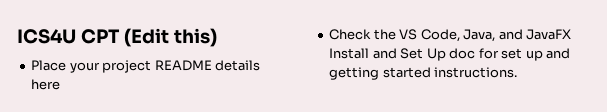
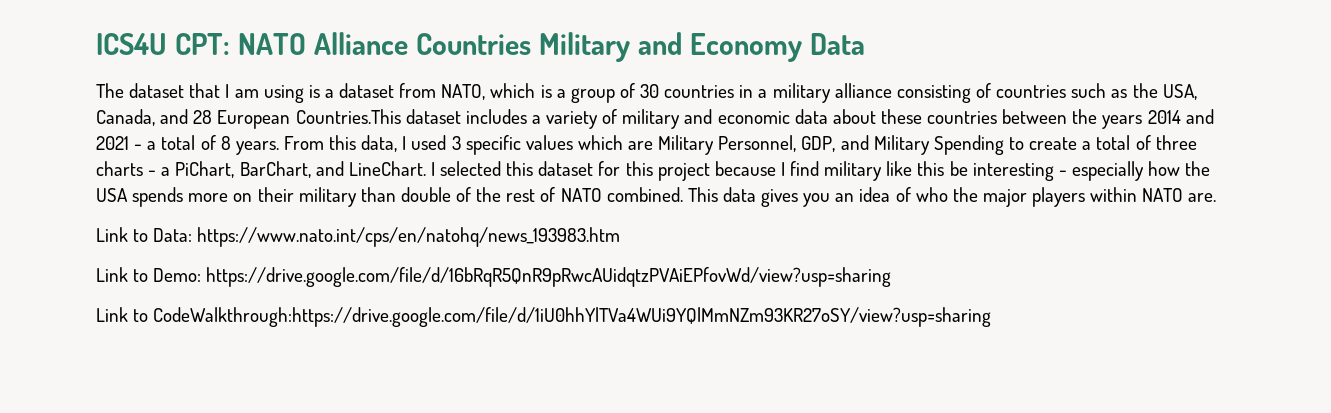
- ICS4U CPT (Edit this)
- Place your project README details here
- Check the VS Code, Java, and JavaFX Install and Set Up doc for set up and getting started instructions.
+ ICS4U CPT: NATO Alliance Countries Military and Economy Data
+ The dataset that I am using is a dataset from NATO, which is a group of 30 countries in a military alliance consisting of countries such as the USA, Canada, and 28 European Countries.This dataset includes a variety of military and economic data about these countries between the years 2014 and 2021 - a total of 8 years. From this data, I used 3 specific values which are Military Personnel, GDP, and Military Spending to create a total of three charts - a PiChart, BarChart, and LineChart. I selected this dataset for this project because I find military like this be interesting - especially how the USA spends more on their military than double of the rest of NATO combined. This data gives you an idea of who the major players within NATO are.
+ Link to Data: https://www.nato.int/cps/en/natohq/news_193983.htm
+ Link to Demo: https://drive.google.com/file/d/16bRqR5QnR9pRwcAUidqtzPVAiEPfovWd/view?usp=sharing
+ Link to CodeWalkthrough:https://drive.google.com/file/d/1iU0hhYlTVa4WUi9YQlMmNZm93KR27oSY/view?usp=sharing

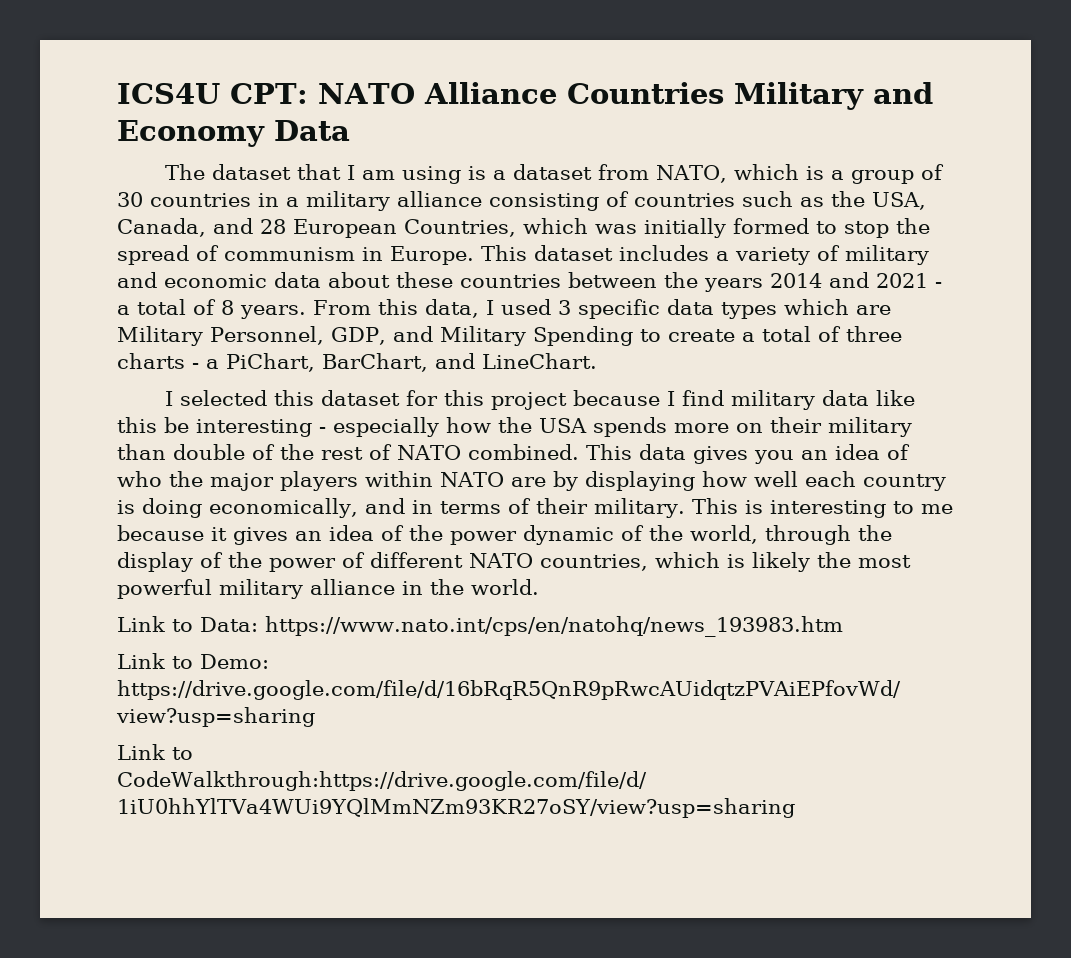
- The dataset that I am using is a dataset from NATO, which is a group of 30 countries in a military alliance consisting of countries such as the USA, Canada, and 28 European Countries.This dataset includes a variety of military and economic data about these countries between the years 2014 and 2021 - a total of 8 years.
+ The dataset that I am using is a dataset from NATO, which is a group of 30 countries in a military alliance consisting of countries such as the USA, Canada, and 28 European Countries, which was initially formed to stop the spread of communism in Europe. This dataset includes a variety of military and economic data about these countries between the years 2014 and 2021 - a total of 8 years.
- From this data, I used 3 specific values which are Military Personnel, GDP, and Military Spending to create a total of three charts - a PiChart, BarChart, and LineChart. I selected this dataset for this project because I find military like this be interesting - especially how the USA spends more on their military than double of the rest of NATO combined.
+ From this data, I used 3 specific data types which are Military Personnel, GDP, and Military Spending to create a total of three charts - a PiChart, BarChart, and LineChart.
+ I selected this dataset for this project because I find military data like this be interesting - especially how the USA spends more on their military than double of the rest of NATO combined.
- This data gives you an idea of who the major players within NATO are.
+ This data gives you an idea of who the major players within NATO are by displaying how well each country is doing economically, and in terms of their military. This is interesting to me because it gives an idea of the power dynamic of the world, through the display of the power of different NATO countries, which is likely the most powerful military alliance in the world.

